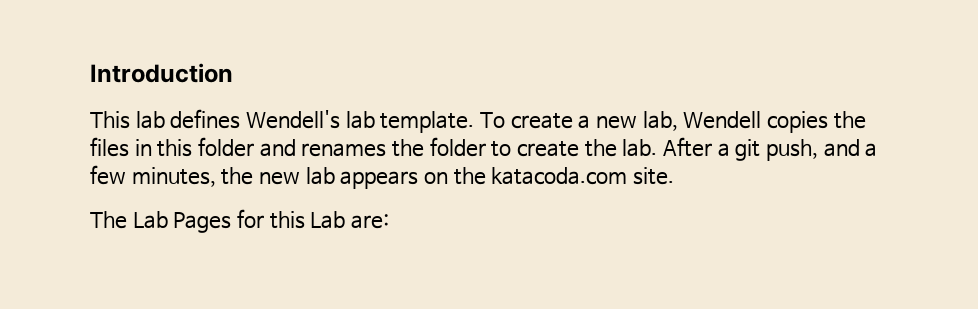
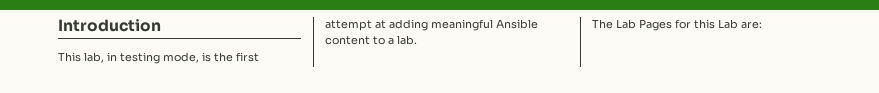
- This lab defines Wendell's lab template. To create a new lab, Wendell copies the files in this folder and renames the folder to create the lab. After a git push, and a few minutes, the new lab appears on the katacoda.com site.
+ This lab, in testing mode, is the first attempt at adding meaningful Ansible content to a lab.

